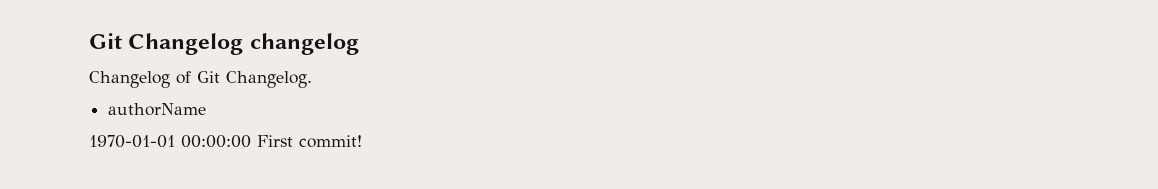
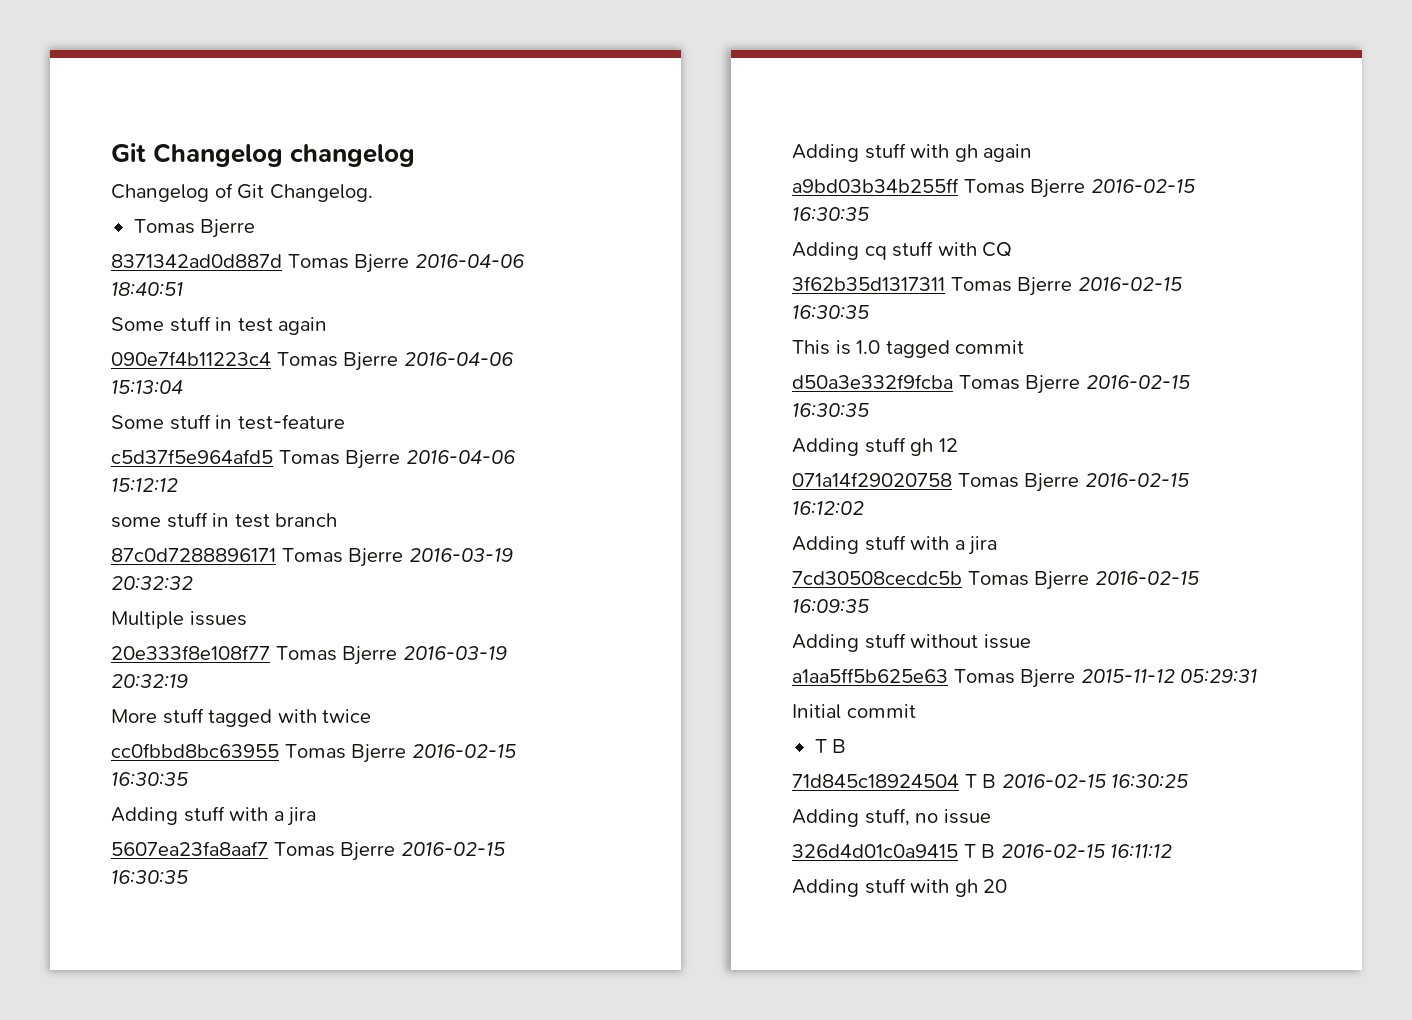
  Changelog of Git Changelog.
- authorName
- 1970-01-01 00:00:00 First commit!
+ Tomas Bjerre
+ 8371342ad0d887d Tomas Bjerre 2016-04-06 18:40:51
+ Some stuff in test again
+ 090e7f4b11223c4 Tomas Bjerre 2016-04-06 15:13:04
+ Some stuff in test-feature
+ c5d37f5e964afd5 Tomas Bjerre 2016-04-06 15:12:12
+ some stuff in test branch
+ 87c0d7288896171 Tomas Bjerre 2016-03-19 20:32:32
+ Multiple issues
+ 20e333f8e108f77 Tomas Bjerre 2016-03-19 20:32:19
+ More stuff tagged with twice
+ cc0fbbd8bc63955 Tomas Bjerre 2016-02-15 16:30:35
+ Adding stuff with a jira
+ 5607ea23fa8aaf7 Tomas Bjerre 2016-02-15 16:30:35
+ Adding stuff with gh again
+ a9bd03b34b255ff Tomas Bjerre 2016-02-15 16:30:35
+ Adding cq stuff with CQ
+ 3f62b35d1317311 Tomas Bjerre 2016-02-15 16:30:35
+ This is 1.0 tagged commit
+ d50a3e332f9fcba Tomas Bjerre 2016-02-15 16:30:35
+ Adding stuff gh 12
+ 071a14f29020758 Tomas Bjerre 2016-02-15 16:12:02
+ Adding stuff with a jira
+ 7cd30508cecdc5b Tomas Bjerre 2016-02-15 16:09:35
+ Adding stuff without issue
+ a1aa5ff5b625e63 Tomas Bjerre 2015-11-12 05:29:31
+ Initial commit
+ T B
+ 71d845c18924504 T B 2016-02-15 16:30:25
+ Adding stuff, no issue
+ 326d4d01c0a9415 T B 2016-02-15 16:11:12
+ Adding stuff with gh 20

